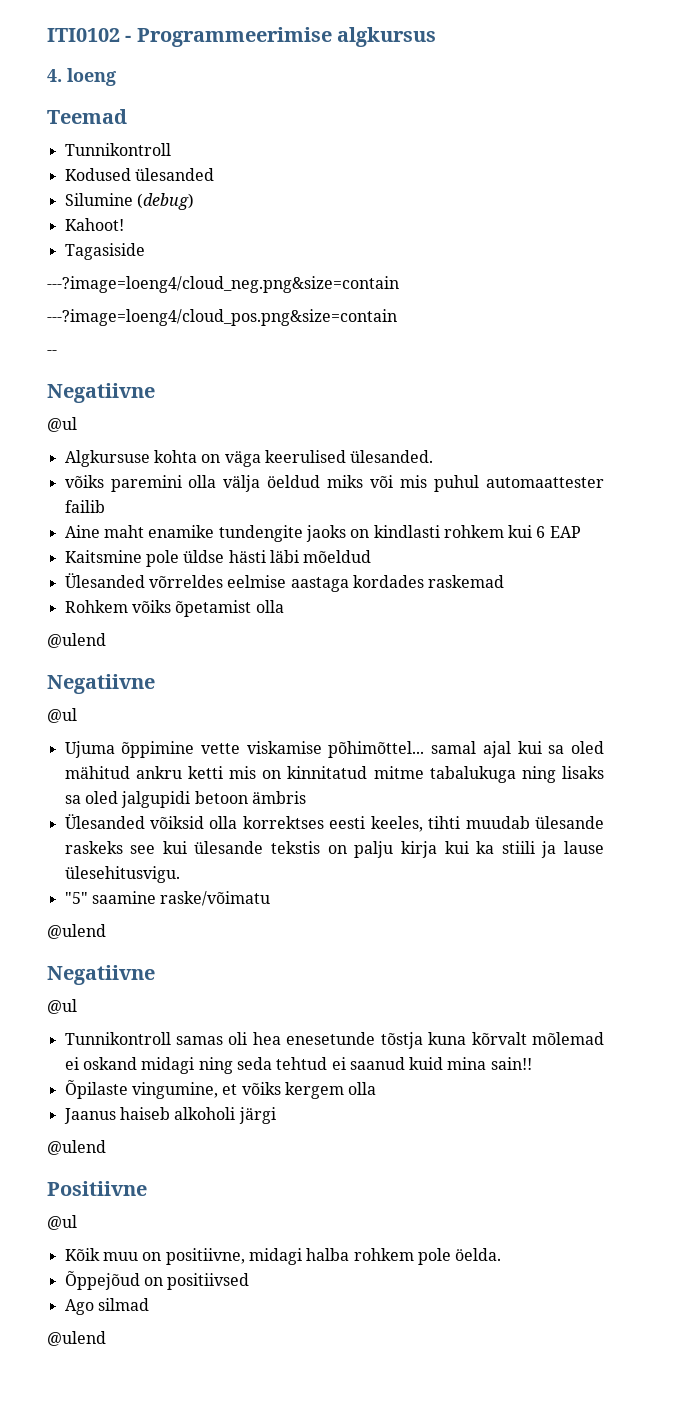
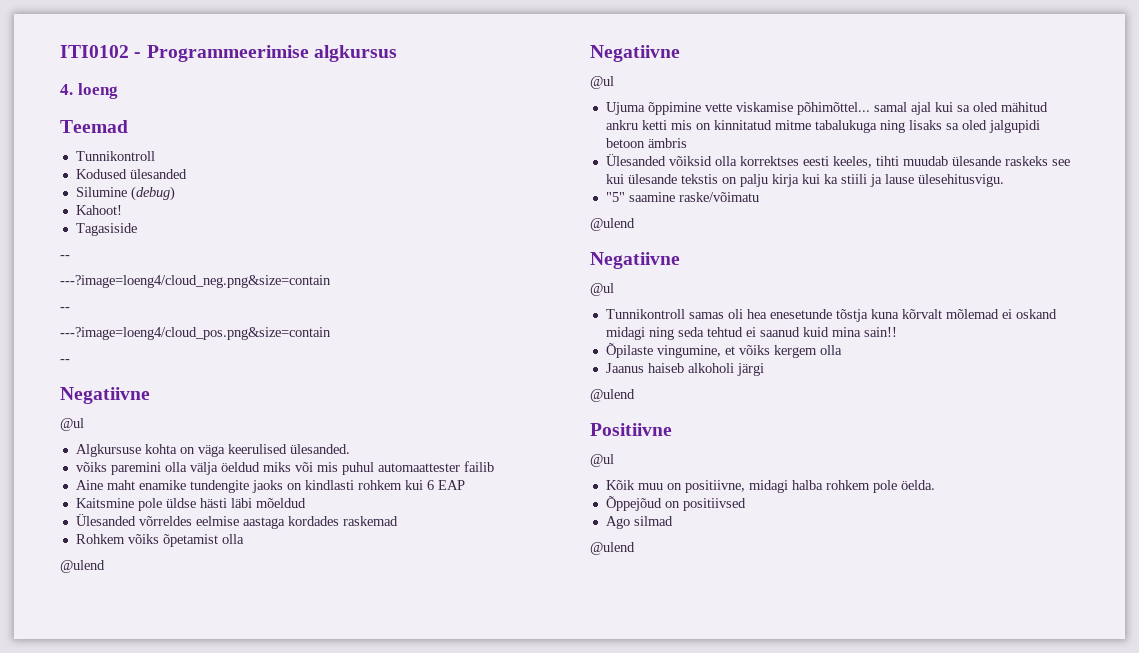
  Tagasiside
+ --
  ---?image=loeng4/cloud_neg.png&size=contain
+ --

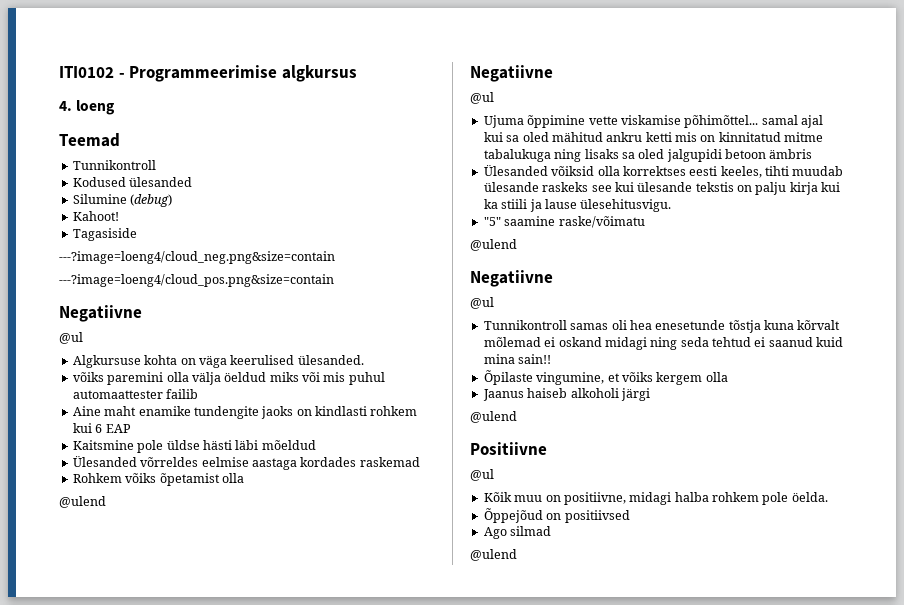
  Tagasiside
- --
  ---?image=loeng4/cloud_neg.png&size=contain
- --
  ---?image=loeng4/cloud_pos.png&size=contain
- --

